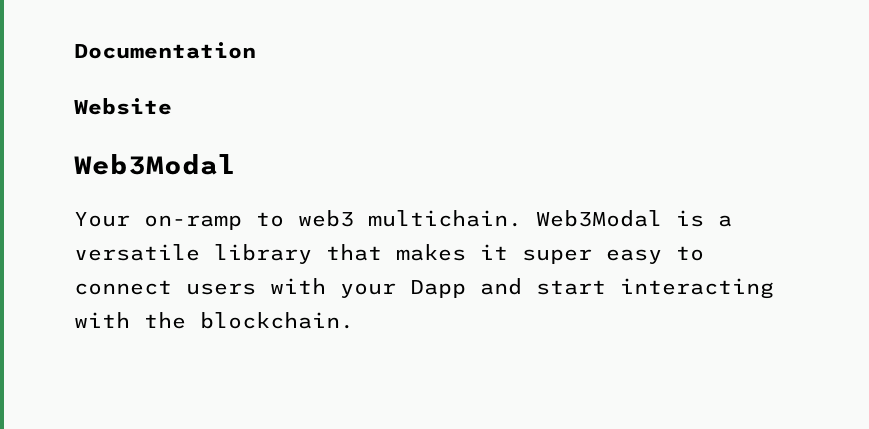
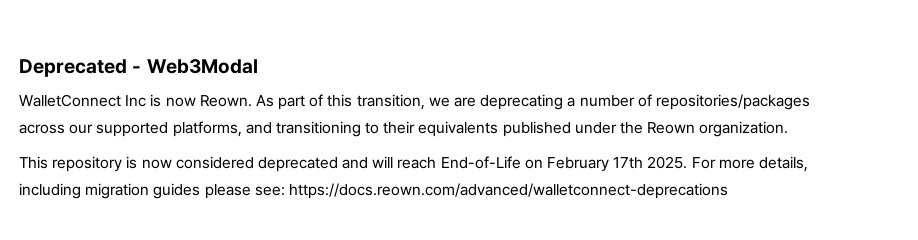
- Documentation
- Website
- Web3Modal
+ Deprecated - Web3Modal
- Your on-ramp to web3 multichain. Web3Modal is a versatile library that makes it super easy to connect users with your Dapp and start interacting with the blockchain.
+ WalletConnect Inc is now Reown. As part of this transition, we are deprecating a number of repositories/packages across our supported platforms, and transitioning to their equivalents published under the Reown organization.
+ This repository is now considered deprecated and will reach End-of-Life on February 17th 2025. For more details, including migration guides please see: https://docs.reown.com/advanced/walletconnect-deprecations

